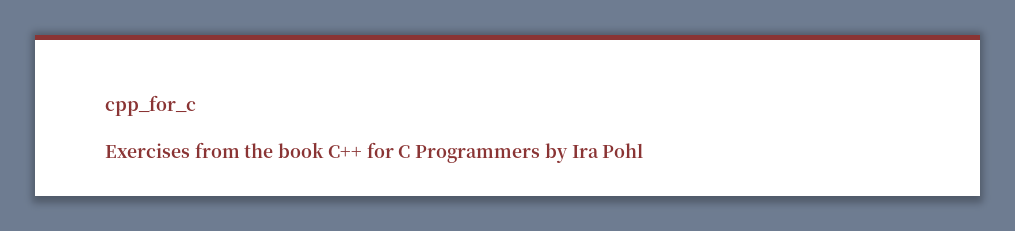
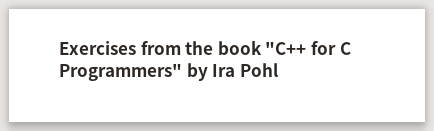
- cpp_for_c
- Exercises from the book C++ for C Programmers by Ira Pohl
+ Exercises from the book "C++ for C Programmers" by Ira Pohl

